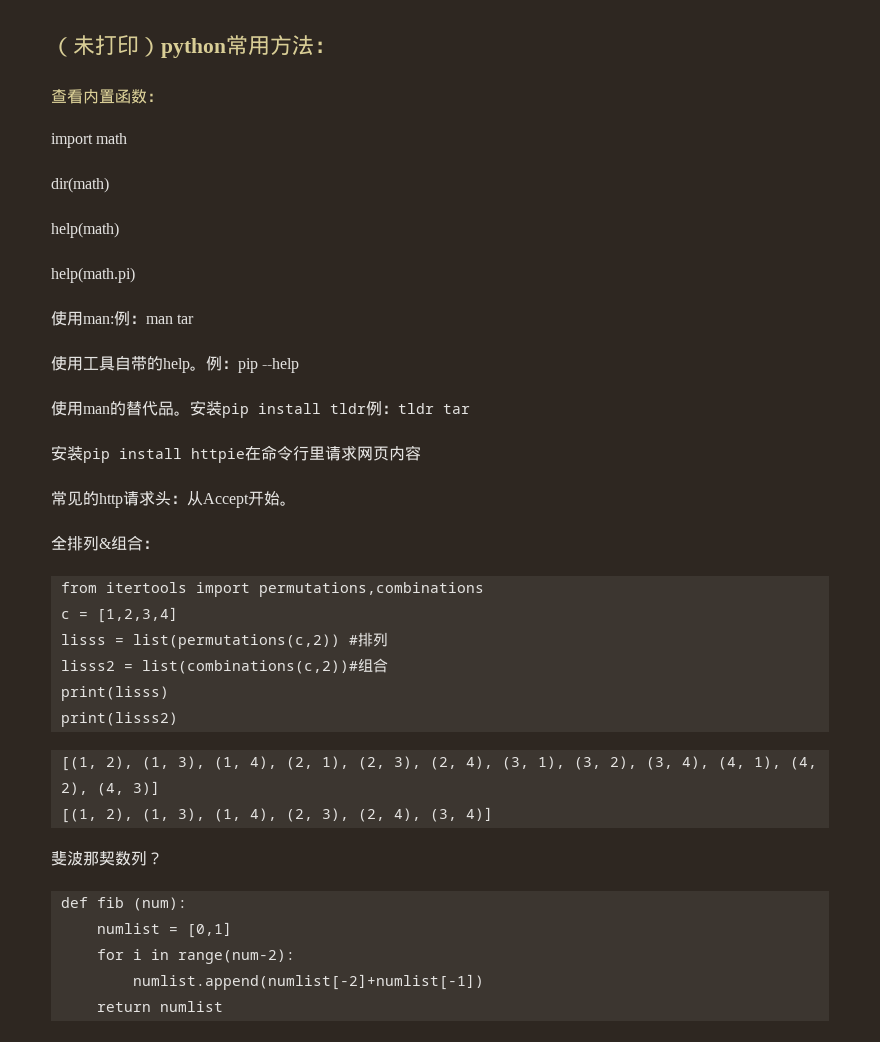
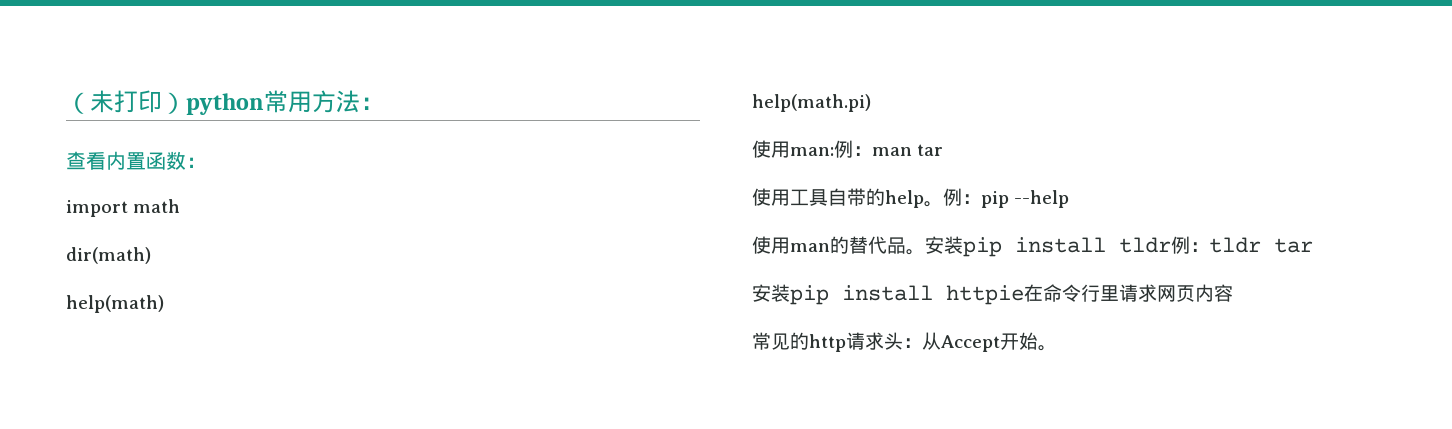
- 全排列&组合：
- from itertools import permutations,combinations
- c = [1,2,3,4]
- lisss = list(permutations(c,2)) #排列
- lisss2 = list(combinations(c,2))#组合
- print(lisss)
- print(lisss2)
- [(1, 2), (1, 3), (1, 4), (2, 1), (2, 3), (2, 4), (3, 1), (3, 2), (3, 4), (4, 1), (4, 2), (4, 3)]
- [(1, 2), (1, 3), (1, 4), (2, 3), (2, 4), (3, 4)]
- 斐波那契数列？
- def fib (num):
- numlist = [0,1]
- for i in range(num-2):
- numlist.append(numlist[-2]+numlist[-1])
- return numlist

